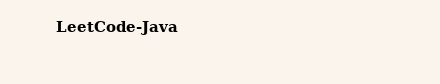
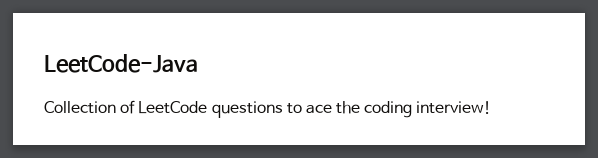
+ Collection of LeetCode questions to ace the coding interview!

